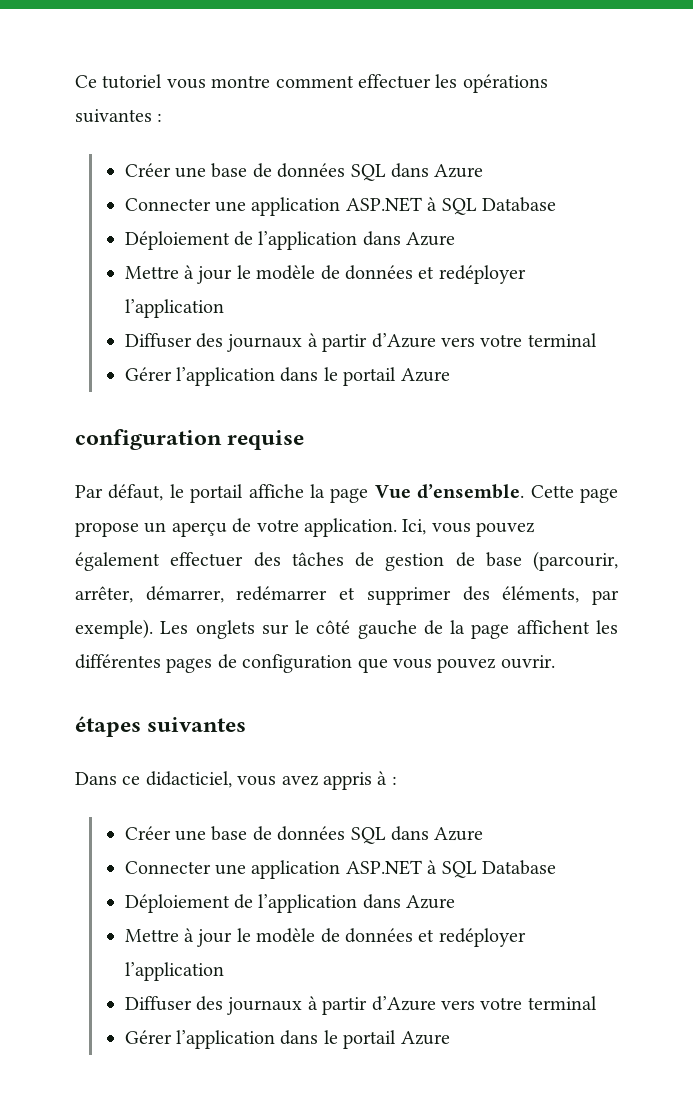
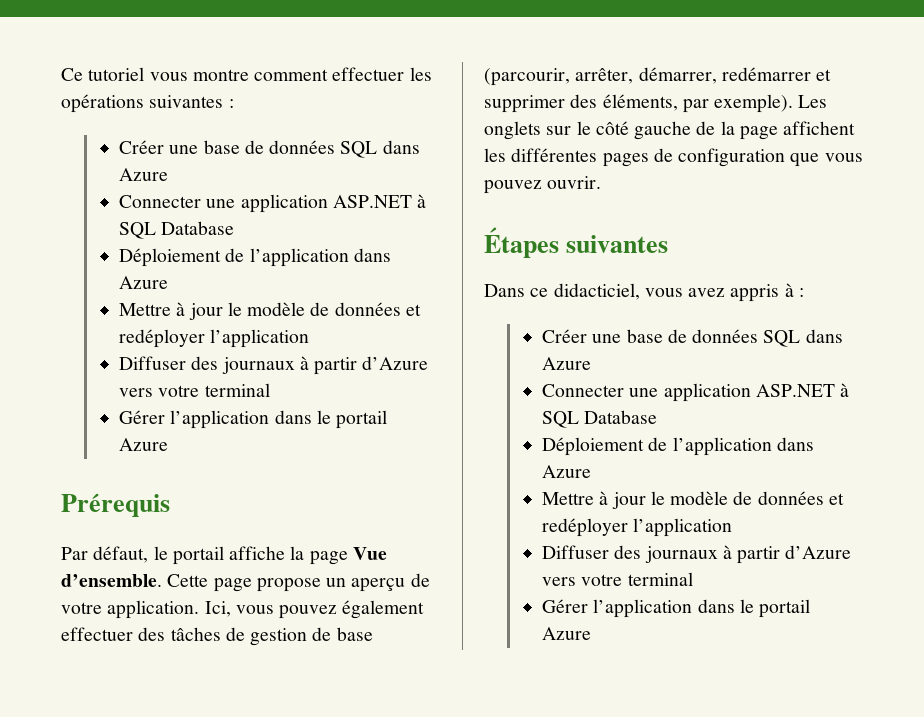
- configuration requise
+ Prérequis
- étapes suivantes
+ Étapes suivantes

